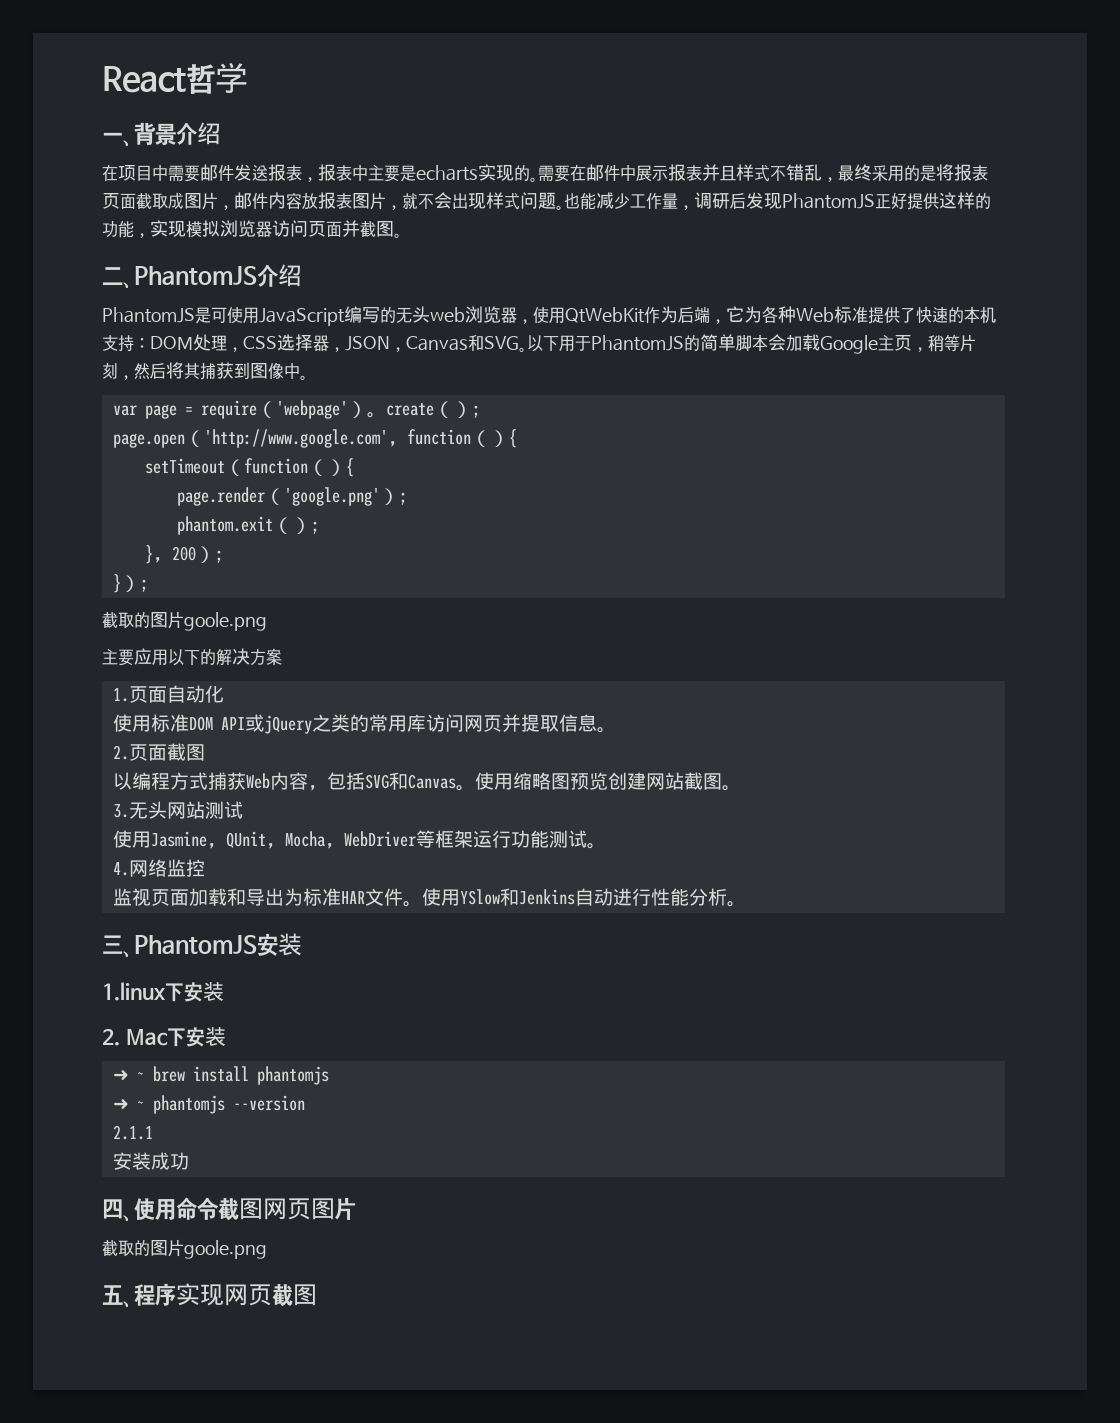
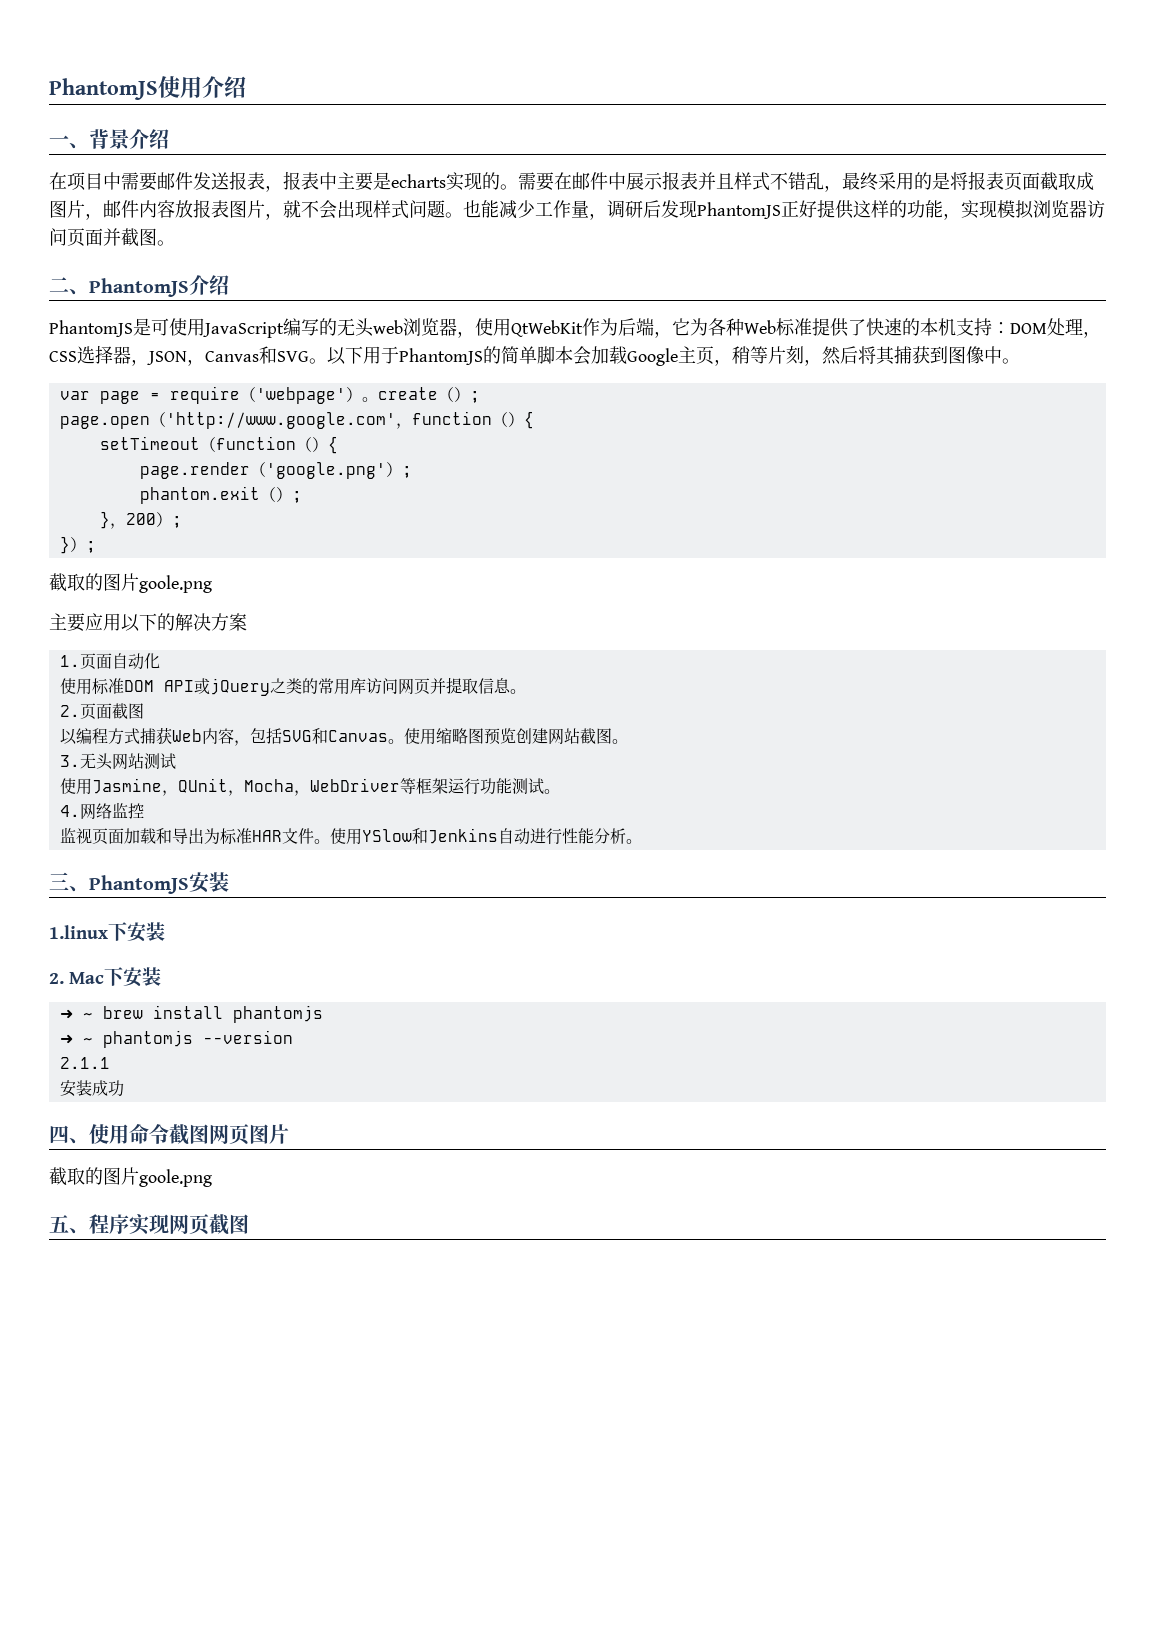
- React哲学
+ PhantomJS使用介绍

